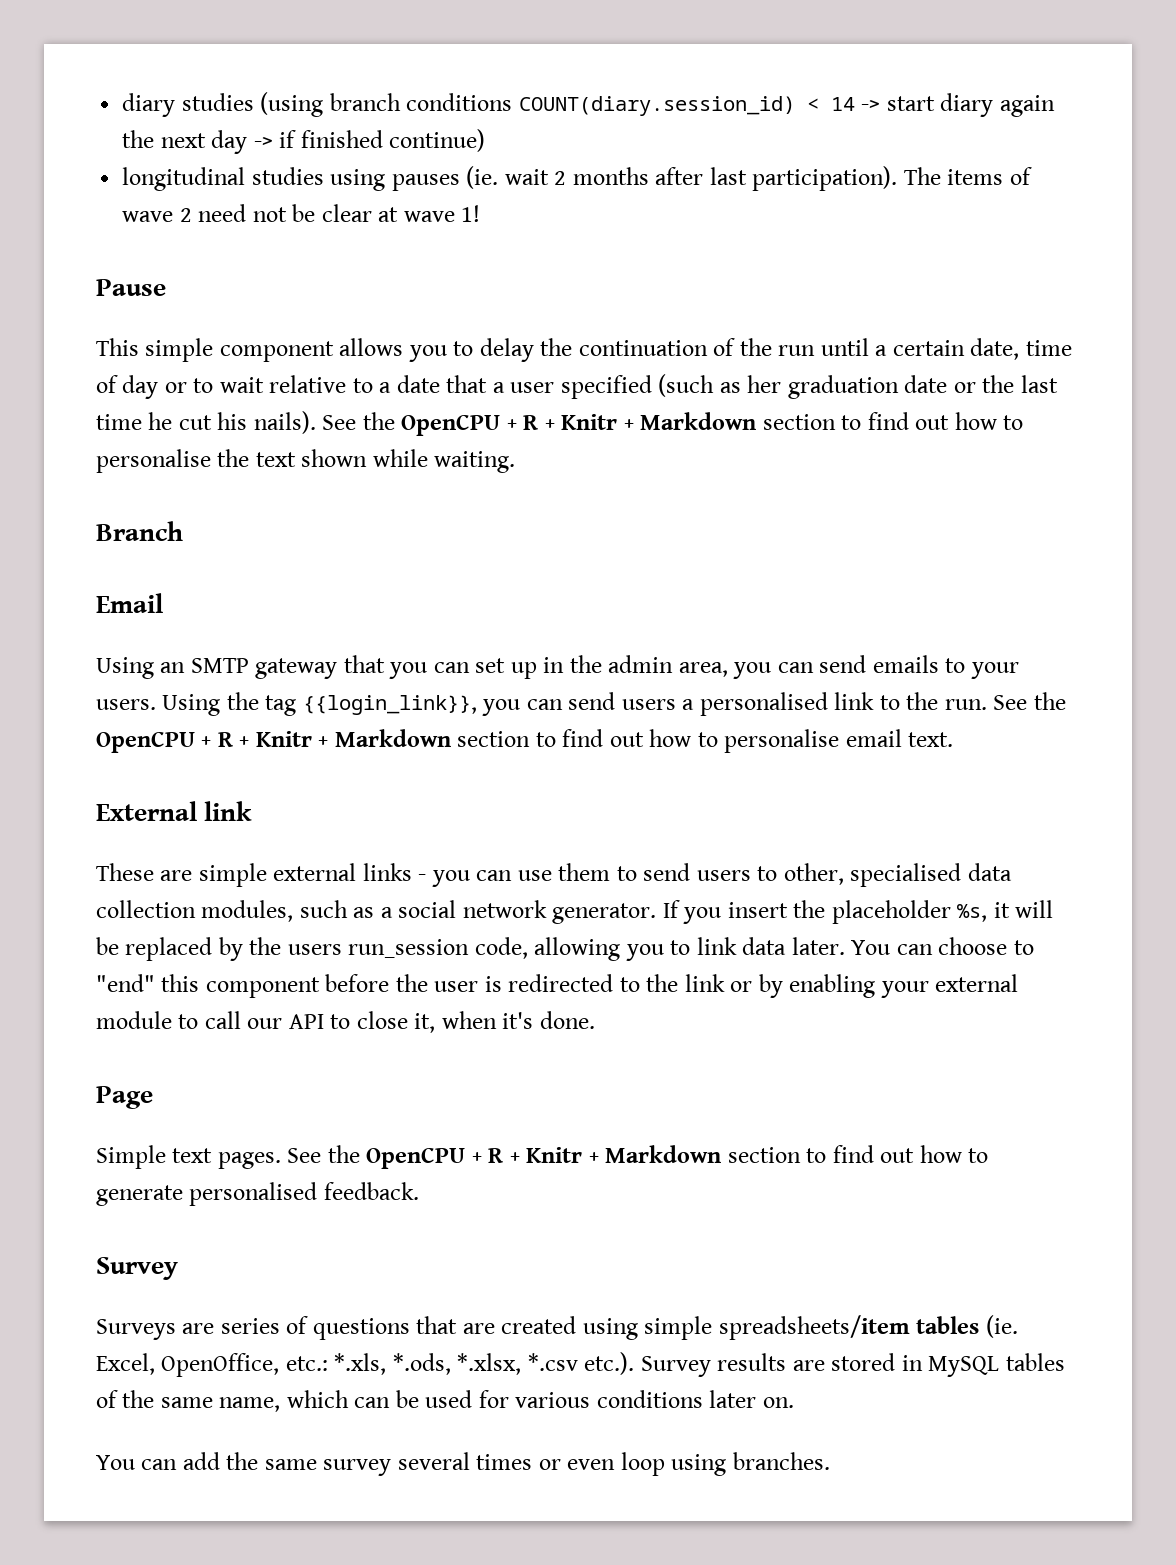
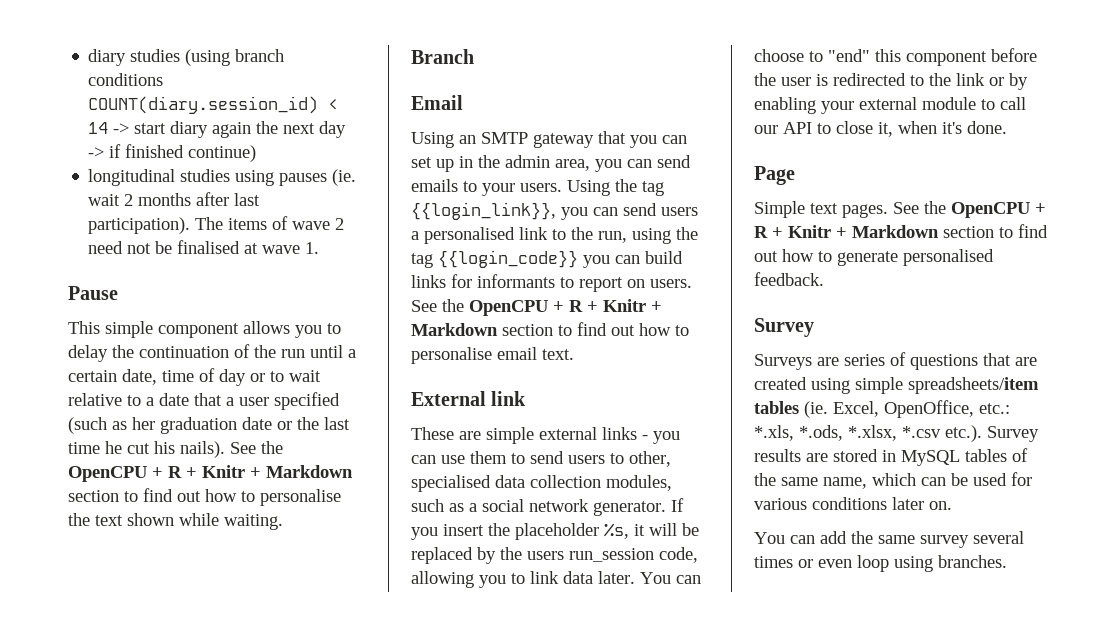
- The items of wave 2 need not be clear at wave 1!
+ The items of wave 2 need not be finalised at wave 1.
- Using the tag {{login_link}}, you can send users a personalised link to the run.
+ Using the tag {{login_link}}, you can send users a personalised link to the run, using the tag {{login_code}} you can build links for informants to report on users.

